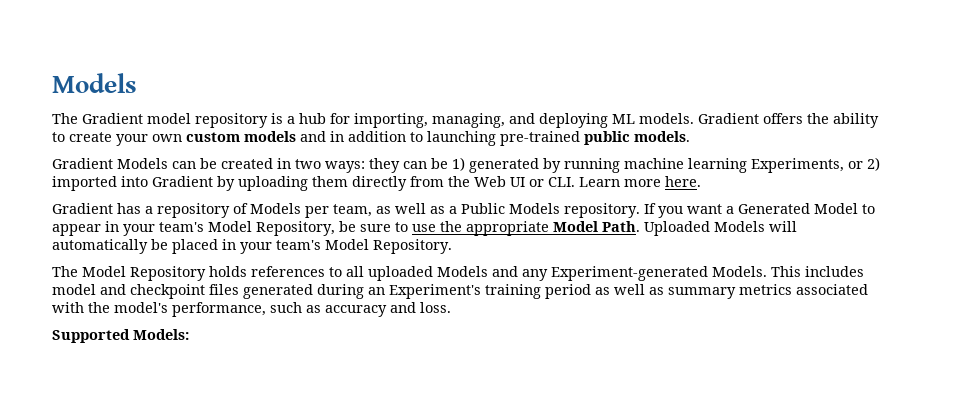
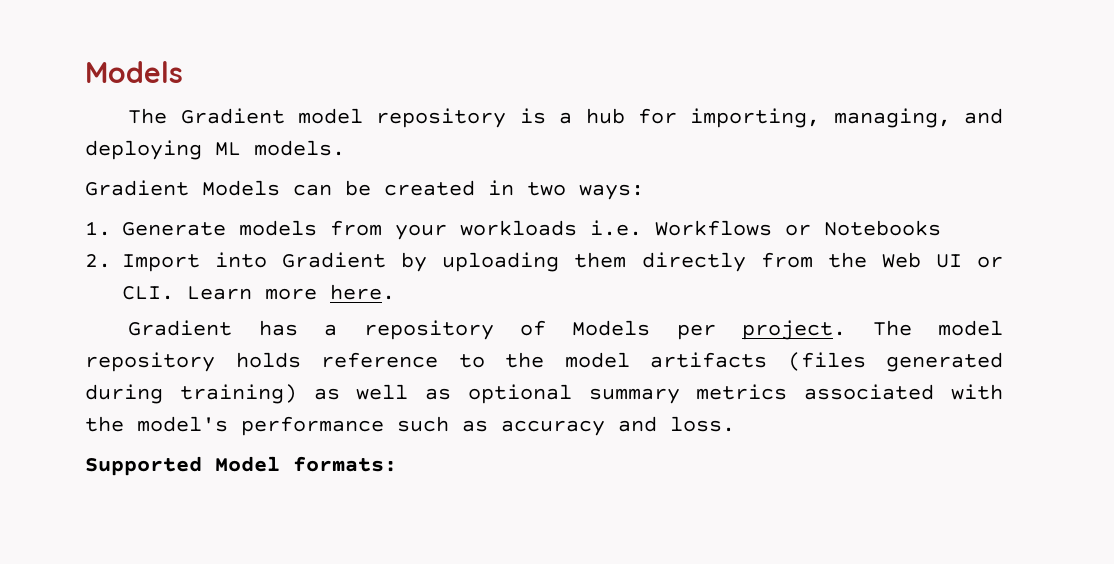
- Gradient offers the ability to create your own custom models and in addition to launching pre-trained public models.
- Gradient Models can be created in two ways: they can be 1) generated by running machine learning Experiments, or 2) imported into Gradient by uploading them directly from the Web UI or CLI. Learn more here.
+ Gradient Models can be created in two ways:
+ 1. Generate models from your workloads i.e. Workflows or Notebooks
+ 2. Import into Gradient by uploading them directly from the Web UI or CLI. Learn more here.
- Gradient has a repository of Models per team, as well as a Public Models repository. If you want a Generated Model to appear in your team's Model Repository, be sure to use the appropriate Model Path. Uploaded Models will automatically be placed in your team's Model Repository.
- The Model Repository holds references to all uploaded Models and any Experiment-generated Models. This includes model and checkpoint files generated during an Experiment's training period as well as summary metrics associated with the model's performance, such as accuracy and loss.
+ Gradient has a repository of Models per project. The model repository holds reference to the model artifacts (files generated during training) as well as optional summary metrics associated with the model's performance such as accuracy and loss.
- Supported Models:
+ Supported Model formats:

